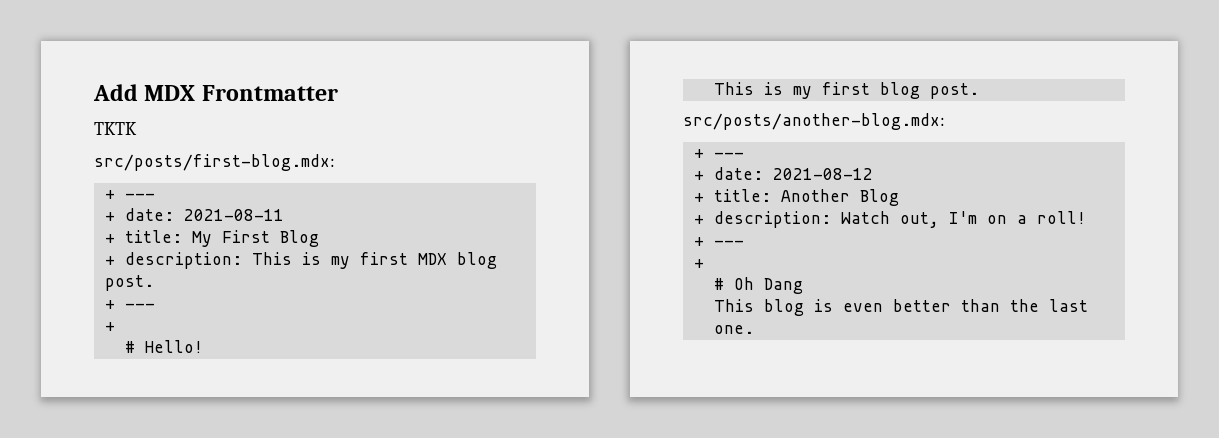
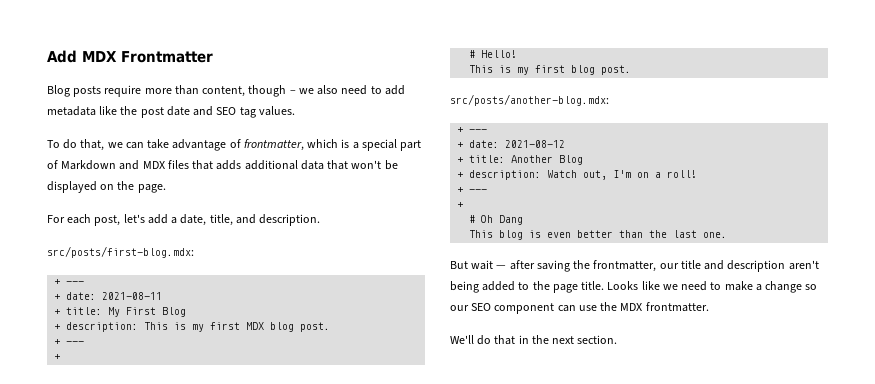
- TKTK
+ Blog posts require more than content, though – we also need to add metadata like the post date and SEO tag values.
+ To do that, we can take advantage of frontmatter, which is a special part of Markdown and MDX files that adds additional data that won't be displayed on the page.
+ For each post, let's add a date, title, and description.
+ But wait — after saving the frontmatter, our title and description aren't being added to the page title. Looks like we need to make a change so our SEO component can use the MDX frontmatter.
+ We'll do that in the next section.

